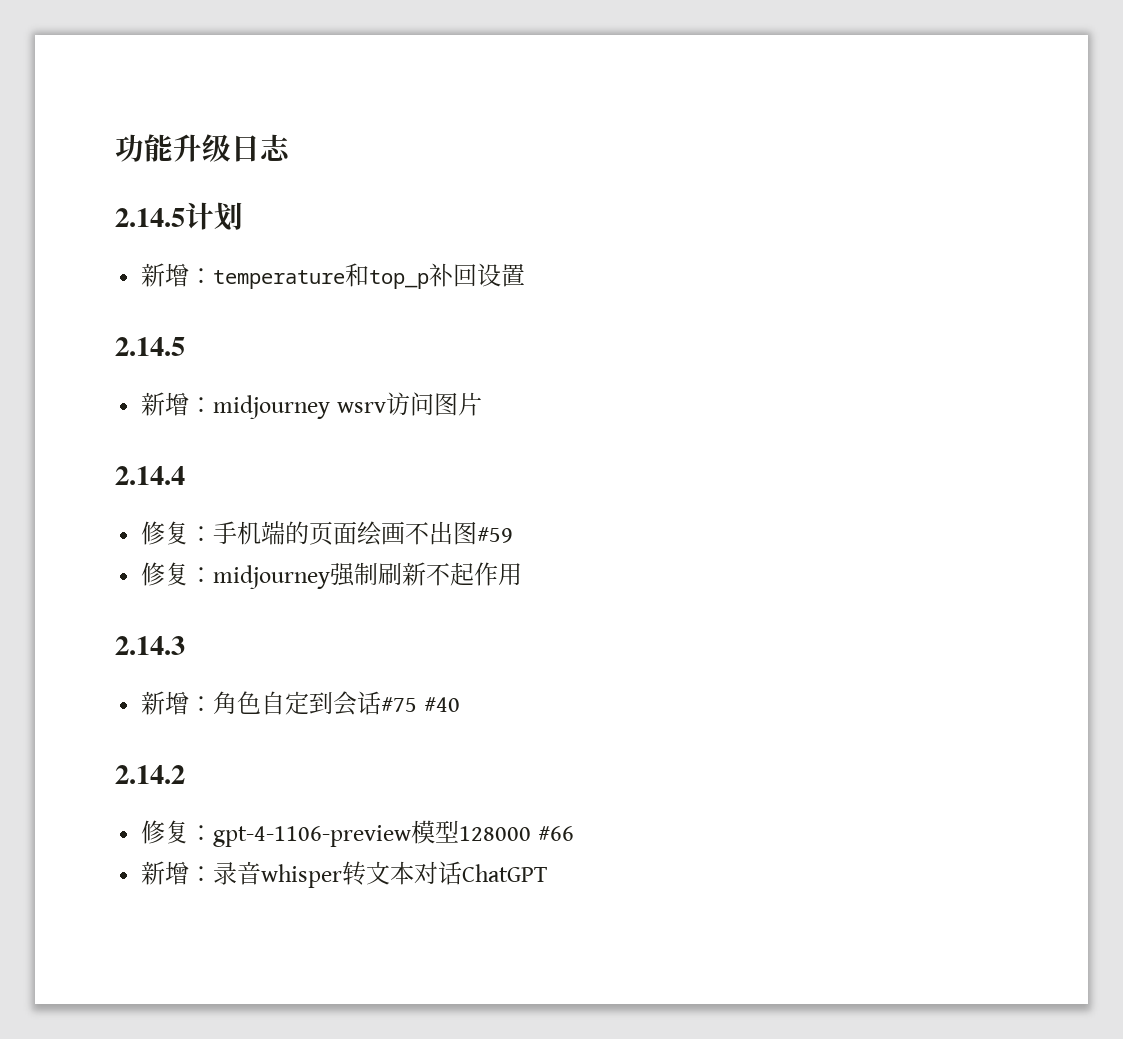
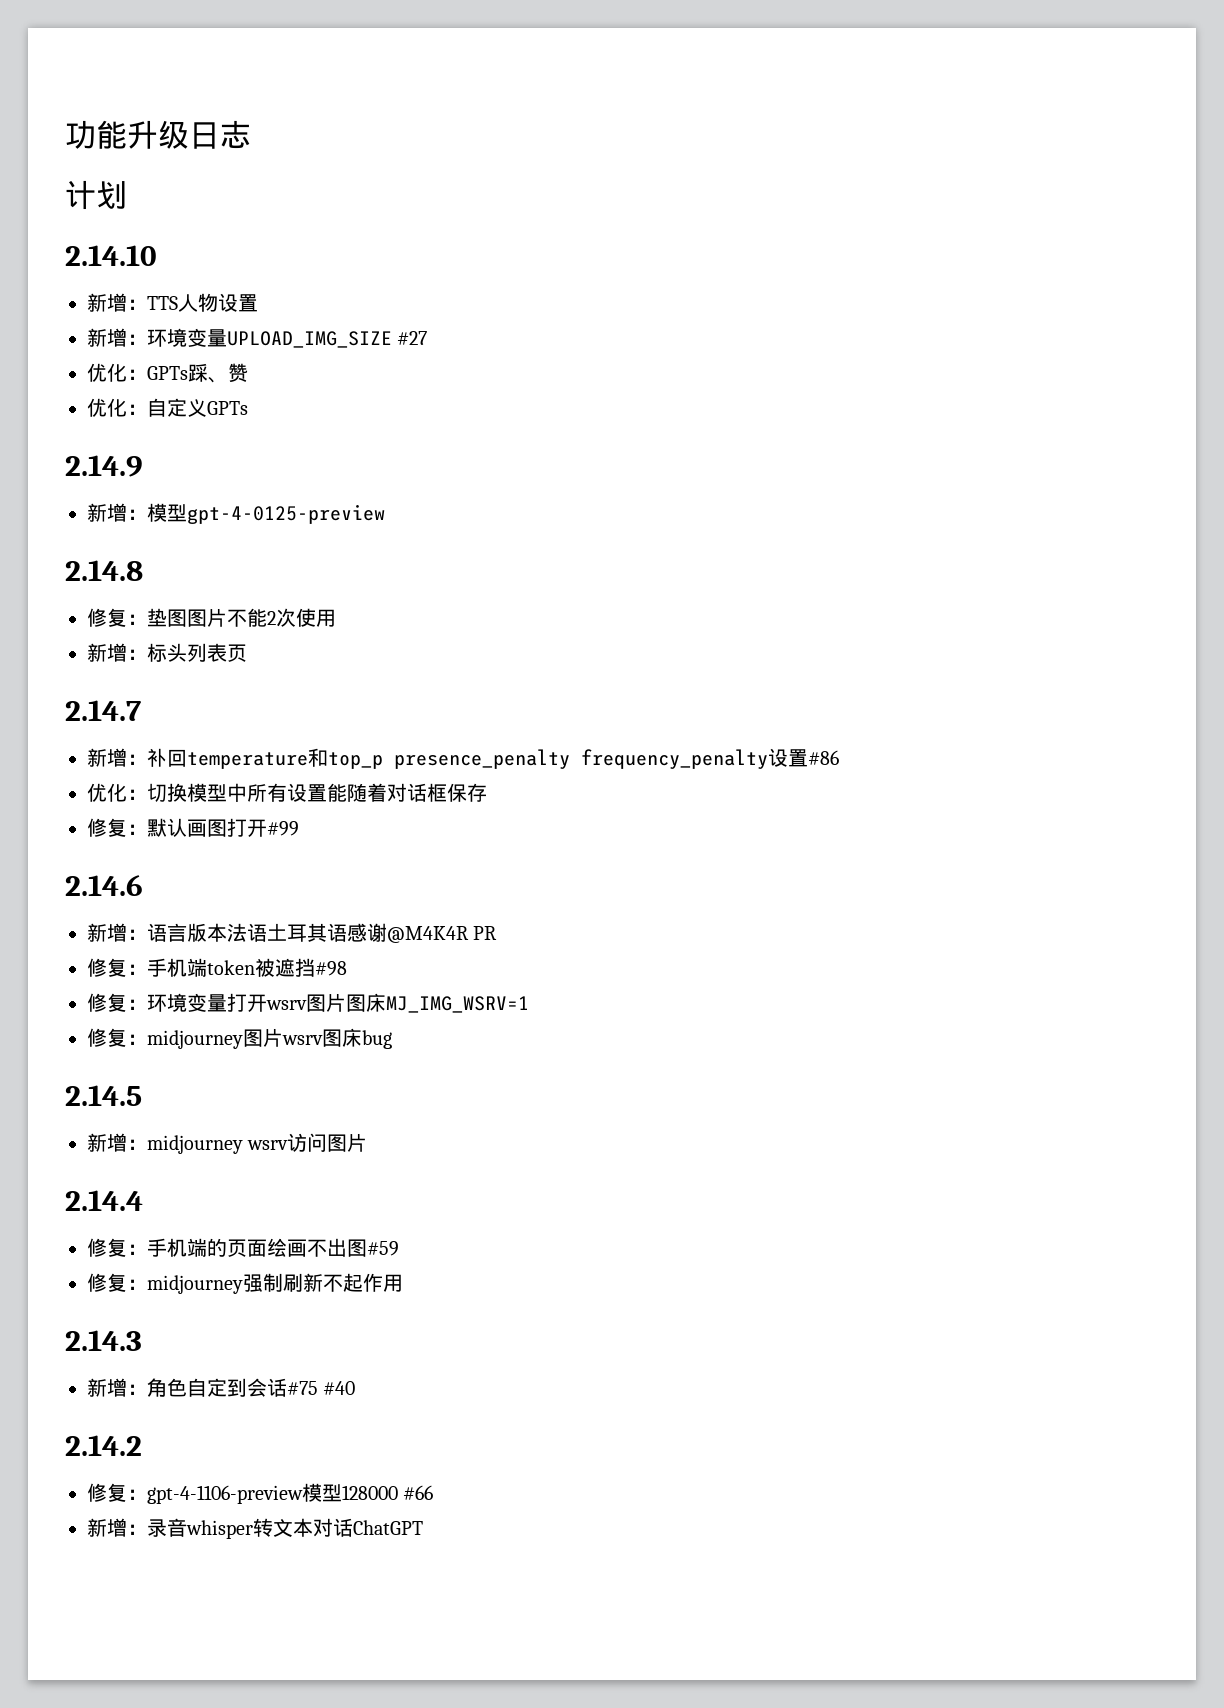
- 2.14.5计划
+ 计划
- 新增：temperature和top_p补回设置
+ 2.14.10
+ 新增：TTS人物设置
+ 新增：环境变量UPLOAD_IMG_SIZE #27
+ 优化：GPTs踩、赞
+ 优化：自定义GPTs
+ 2.14.9
+ 新增：模型gpt-4-0125-preview
+ 2.14.8
+ 修复：垫图图片不能2次使用
+ 新增：标头列表页
+ 2.14.7
+ 新增：补回temperature和top_p presence_penalty frequency_penalty设置#86
+ 优化：切换模型中所有设置能随着对话框保存
+ 修复：默认画图打开#99
+ 2.14.6
+ 新增：语言版本法语土耳其语感谢@M4K4R PR
+ 修复：手机端token被遮挡#98
+ 修复：环境变量打开wsrv图片图床MJ_IMG_WSRV=1
+ 修复：midjourney图片wsrv图床bug

